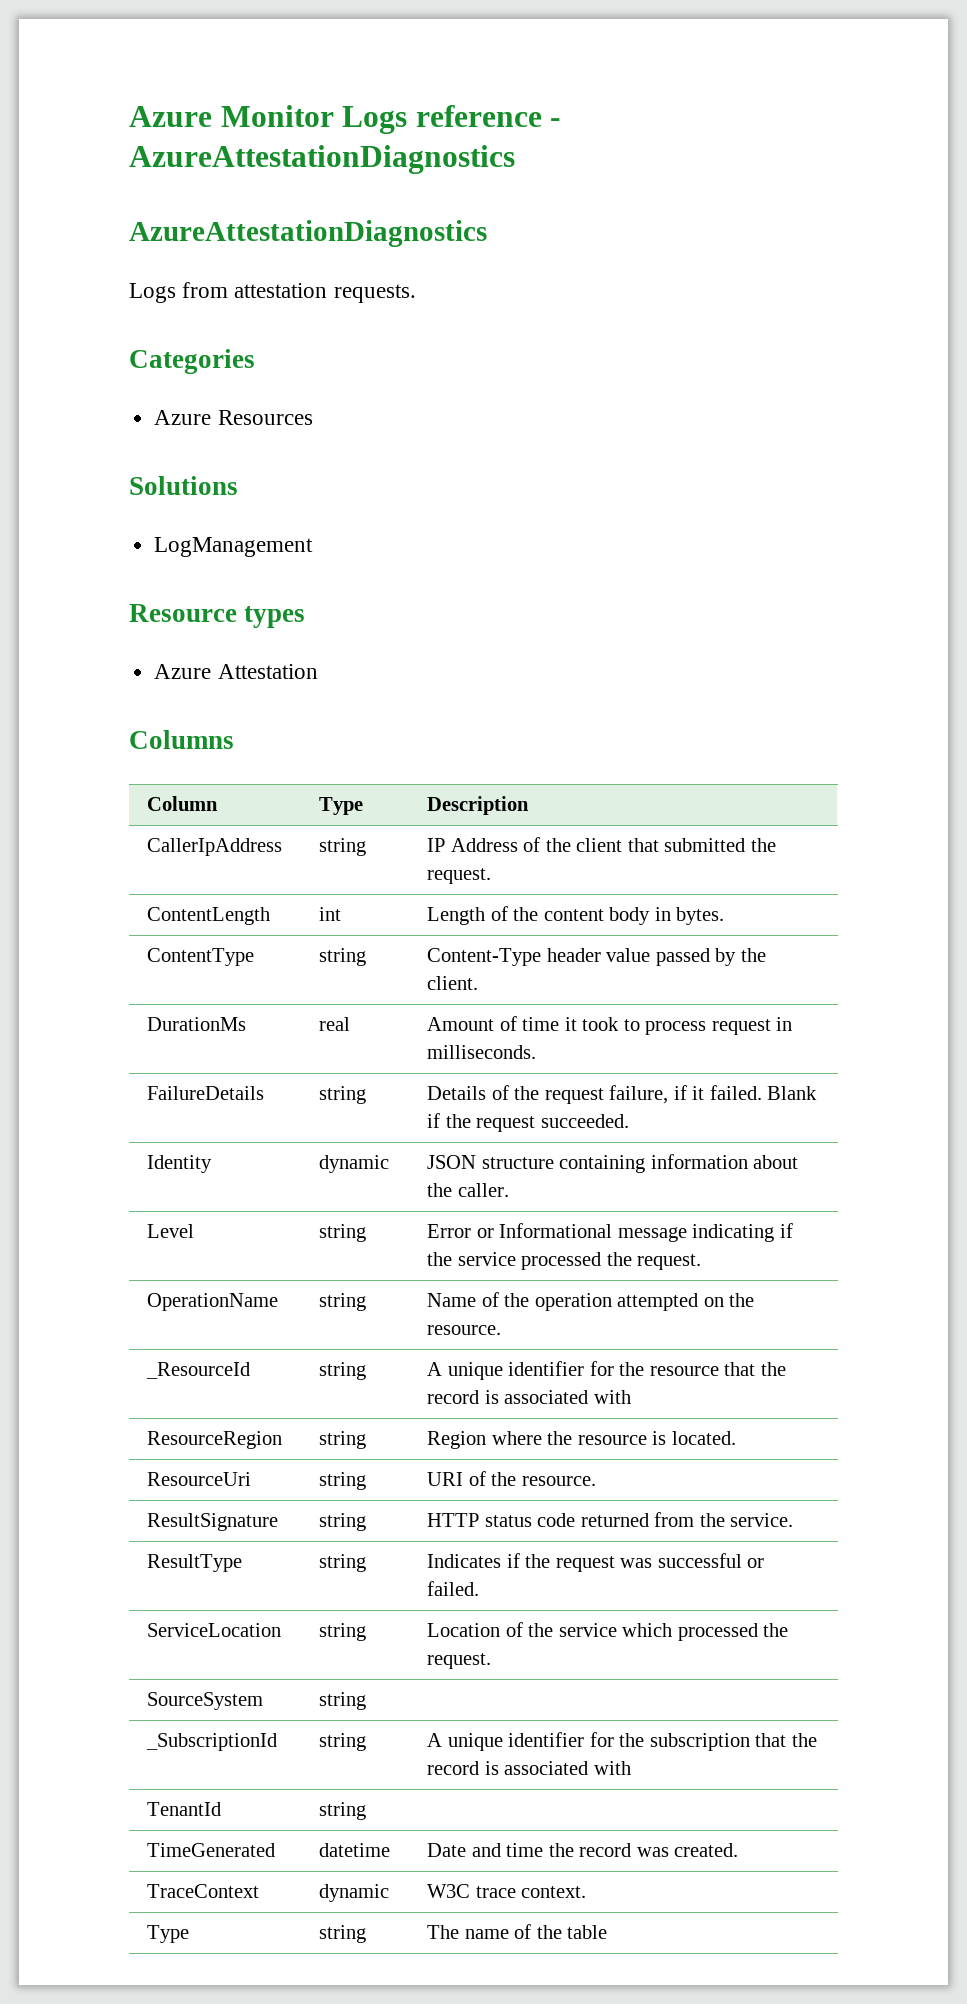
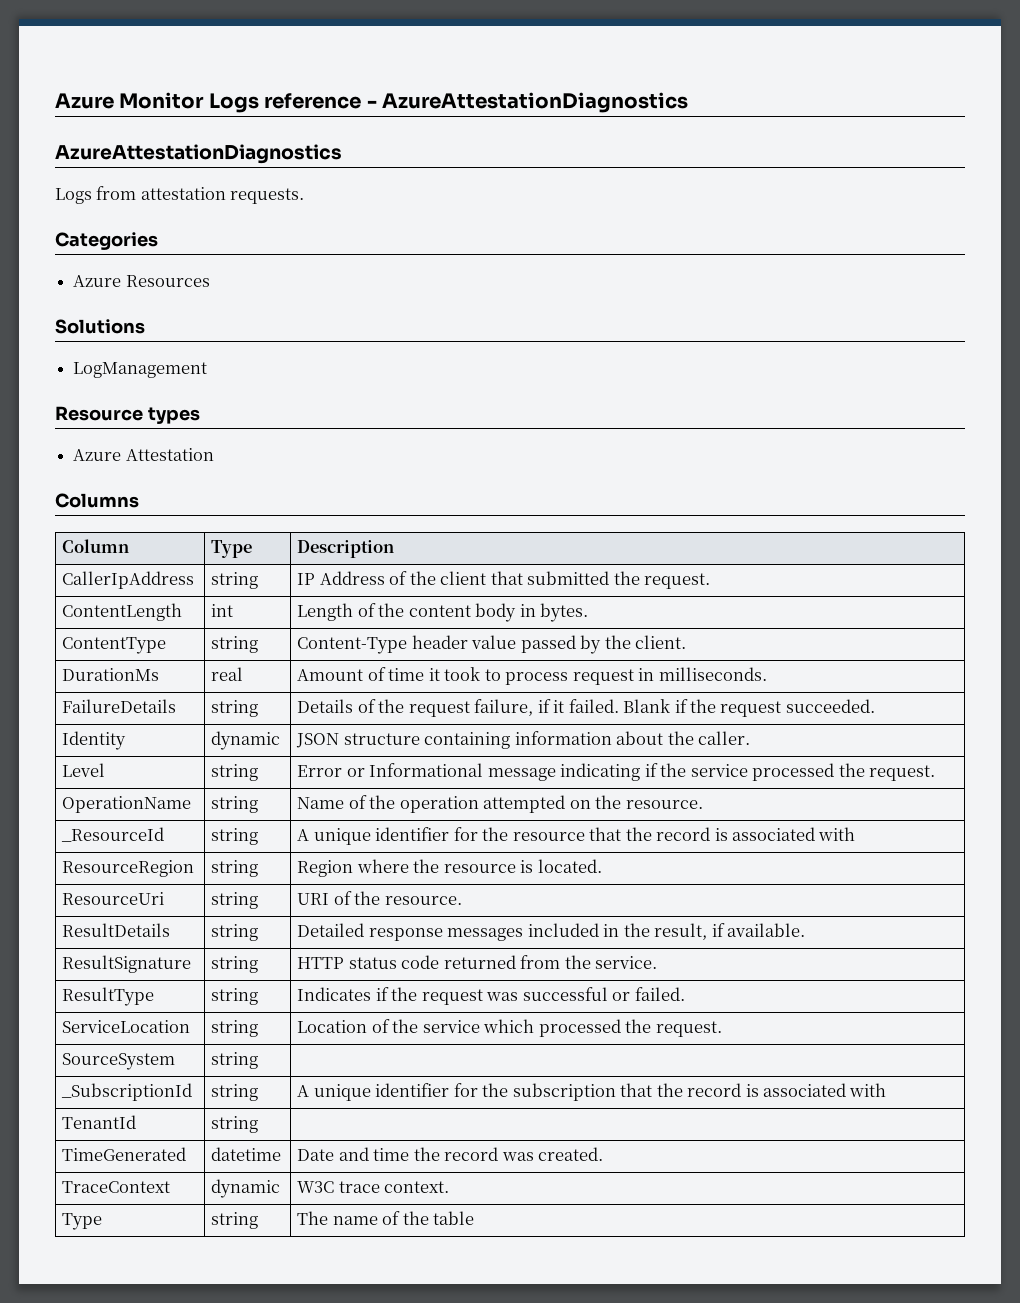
+ ResultDetails | string | Detailed response messages included in the result, if available.

